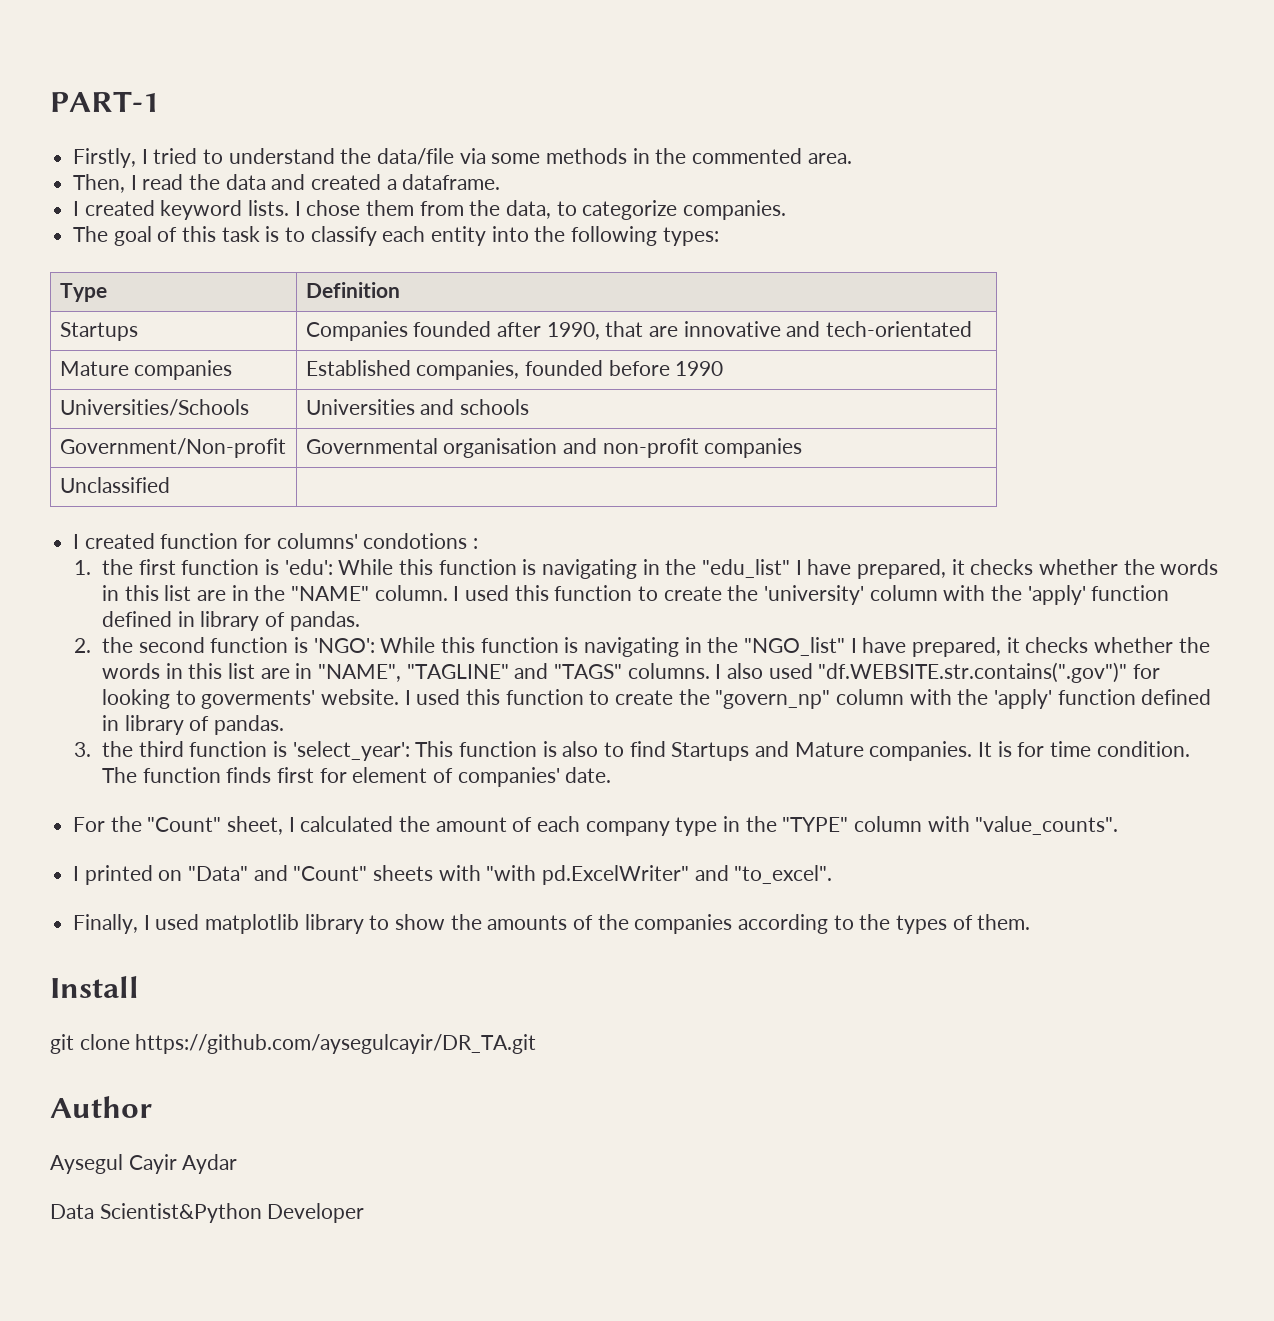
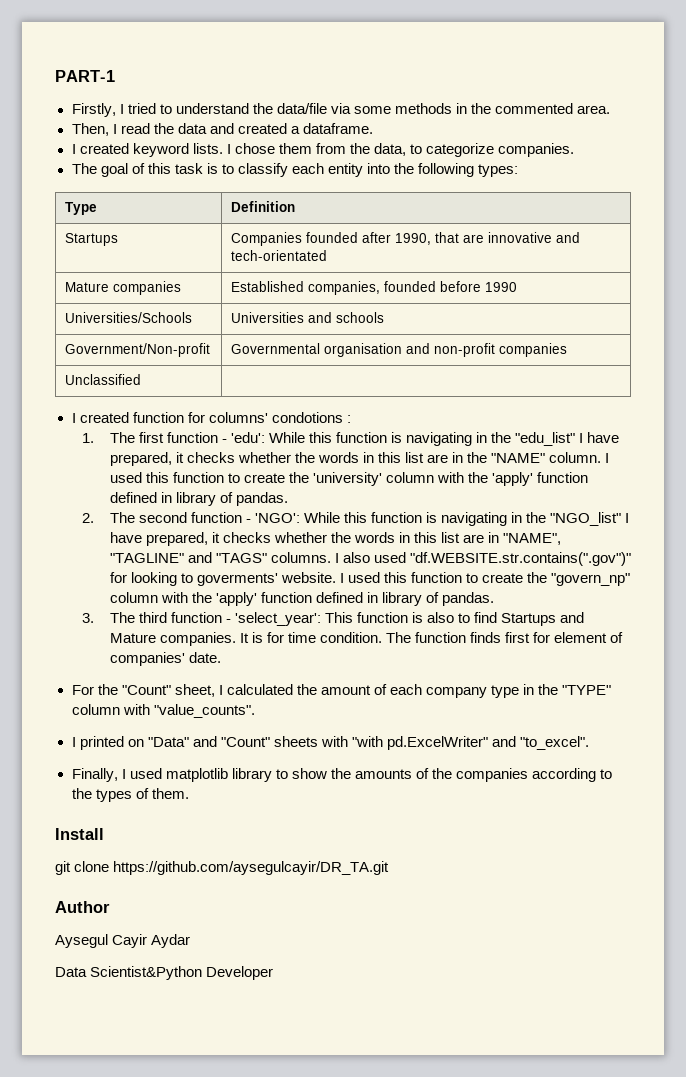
- 1. the first function is 'edu': While this function is navigating in the "edu_list" I have prepared, it checks whether the words in this list are in the "NAME" column.
+ 1. The first function - 'edu': While this function is navigating in the "edu_list" I have prepared, it checks whether the words in this list are in the "NAME" column.
- 2. the second function is 'NGO': While this function is navigating in the "NGO_list" I have prepared, it checks whether the words in this list are in "NAME", "TAGLINE" and "TAGS" columns.
+ 2. The second function - 'NGO': While this function is navigating in the "NGO_list" I have prepared, it checks whether the words in this list are in "NAME", "TAGLINE" and "TAGS" columns.
- 3. the third function is 'select_year': This function is also to find Startups and Mature companies.
+ 3. The third function - 'select_year': This function is also to find Startups and Mature companies.

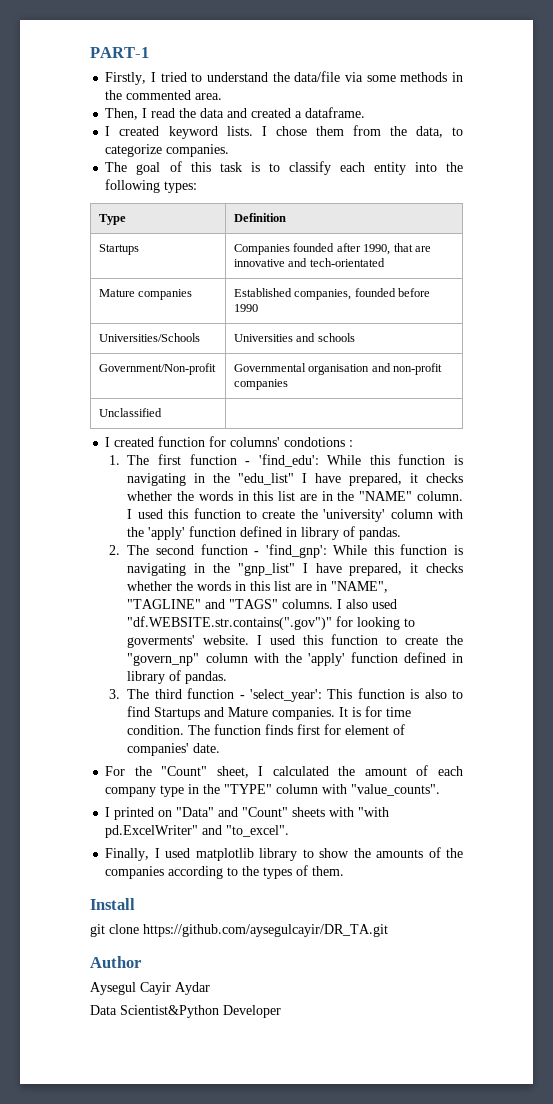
- 1. The first function - 'edu': While this function is navigating in the "edu_list" I have prepared, it checks whether the words in this list are in the "NAME" column.
+ 1. The first function - 'find_edu': While this function is navigating in the "edu_list" I have prepared, it checks whether the words in this list are in the "NAME" column.
- 2. The second function - 'NGO': While this function is navigating in the "NGO_list" I have prepared, it checks whether the words in this list are in "NAME", "TAGLINE" and "TAGS" columns.
+ 2. The second function - 'find_gnp': While this function is navigating in the "gnp_list" I have prepared, it checks whether the words in this list are in "NAME", "TAGLINE" and "TAGS" columns.

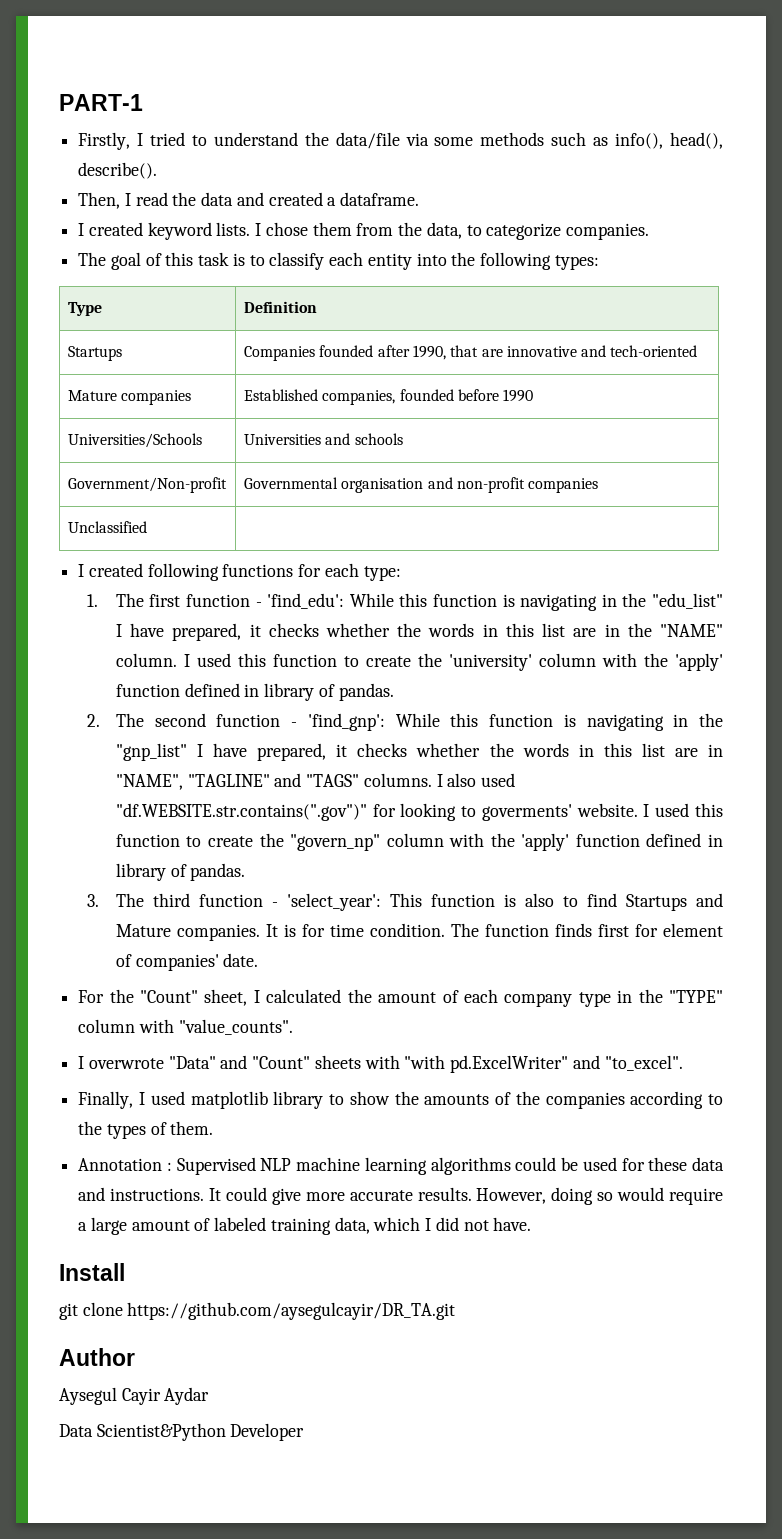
- Firstly, I tried to understand the data/file via some methods in the commented area.
+ Firstly, I tried to understand the data/file via some methods such as info(), head(), describe().
- Startups | Companies founded after 1990, that are innovative and tech-orientated
+ Startups | Companies founded after 1990, that are innovative and tech-oriented
- I created function for columns' condotions :
+ I created following functions for each type:
- I printed on "Data" and "Count" sheets with "with pd.ExcelWriter" and "to_excel".
+ I overwrote "Data" and "Count" sheets with "with pd.ExcelWriter" and "to_excel".
+ Annotation : Supervised NLP machine learning algorithms could be used for these data and instructions. It could give more accurate results. However, doing so would require a large amount of labeled training data, which I did not have.

